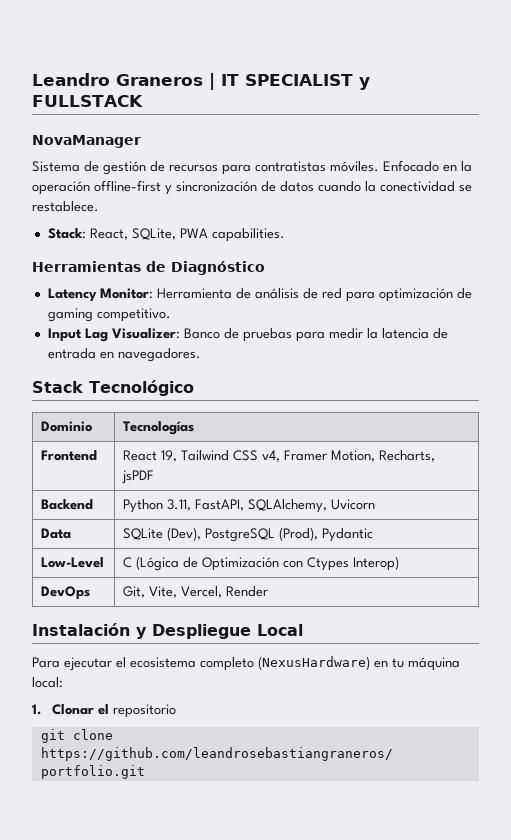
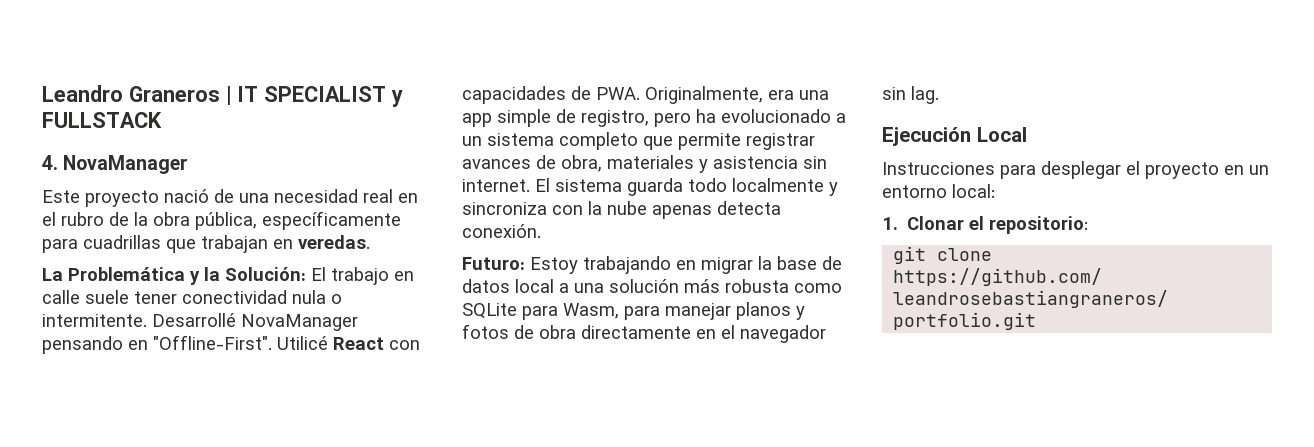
- NovaManager
+ 4. NovaManager
- Sistema de gestión de recursos para contratistas móviles. Enfocado en la operación offline-first y sincronización de datos cuando la conectividad se restablece.
- Stack: React, SQLite, PWA capabilities.
- Herramientas de Diagnóstico
- Latency Monitor: Herramienta de análisis de red para optimización de gaming competitivo.
- Input Lag Visualizer: Banco de pruebas para medir la latencia de entrada en navegadores.
- Stack Tecnológico
- Dominio | Tecnologías
- Frontend | React 19, Tailwind CSS v4, Framer Motion, Recharts, jsPDF
- Backend | Python 3.11, FastAPI, SQLAlchemy, Uvicorn
- Data | SQLite (Dev), PostgreSQL (Prod), Pydantic
- Low-Level | C (Lógica de Optimización con Ctypes Interop)
- DevOps | Git, Vite, Vercel, Render
- Instalación y Despliegue Local
- Para ejecutar el ecosistema completo (NexusHardware) en tu máquina local:
+ Este proyecto nació de una necesidad real en el rubro de la obra pública, específicamente para cuadrillas que trabajan en veredas.
+ La Problemática y la Solución: El trabajo en calle suele tener conectividad nula o intermitente. Desarrollé NovaManager pensando en "Offline-First". Utilicé React con capacidades de PWA. Originalmente, era una app simple de registro, pero ha evolucionado a un sistema completo que permite registrar avances de obra, materiales y asistencia sin internet. El sistema guarda todo localmente y sincroniza con la nube apenas detecta conexión.
+ Futuro: Estoy trabajando en migrar la base de datos local a una solución más robusta como SQLite para Wasm, para manejar planos y fotos de obra directamente en el navegador sin lag.
+ Ejecución Local
+ Instrucciones para desplegar el proyecto en un entorno local:
- 1. Clonar el repositorio
+ 1. Clonar el repositorio:

